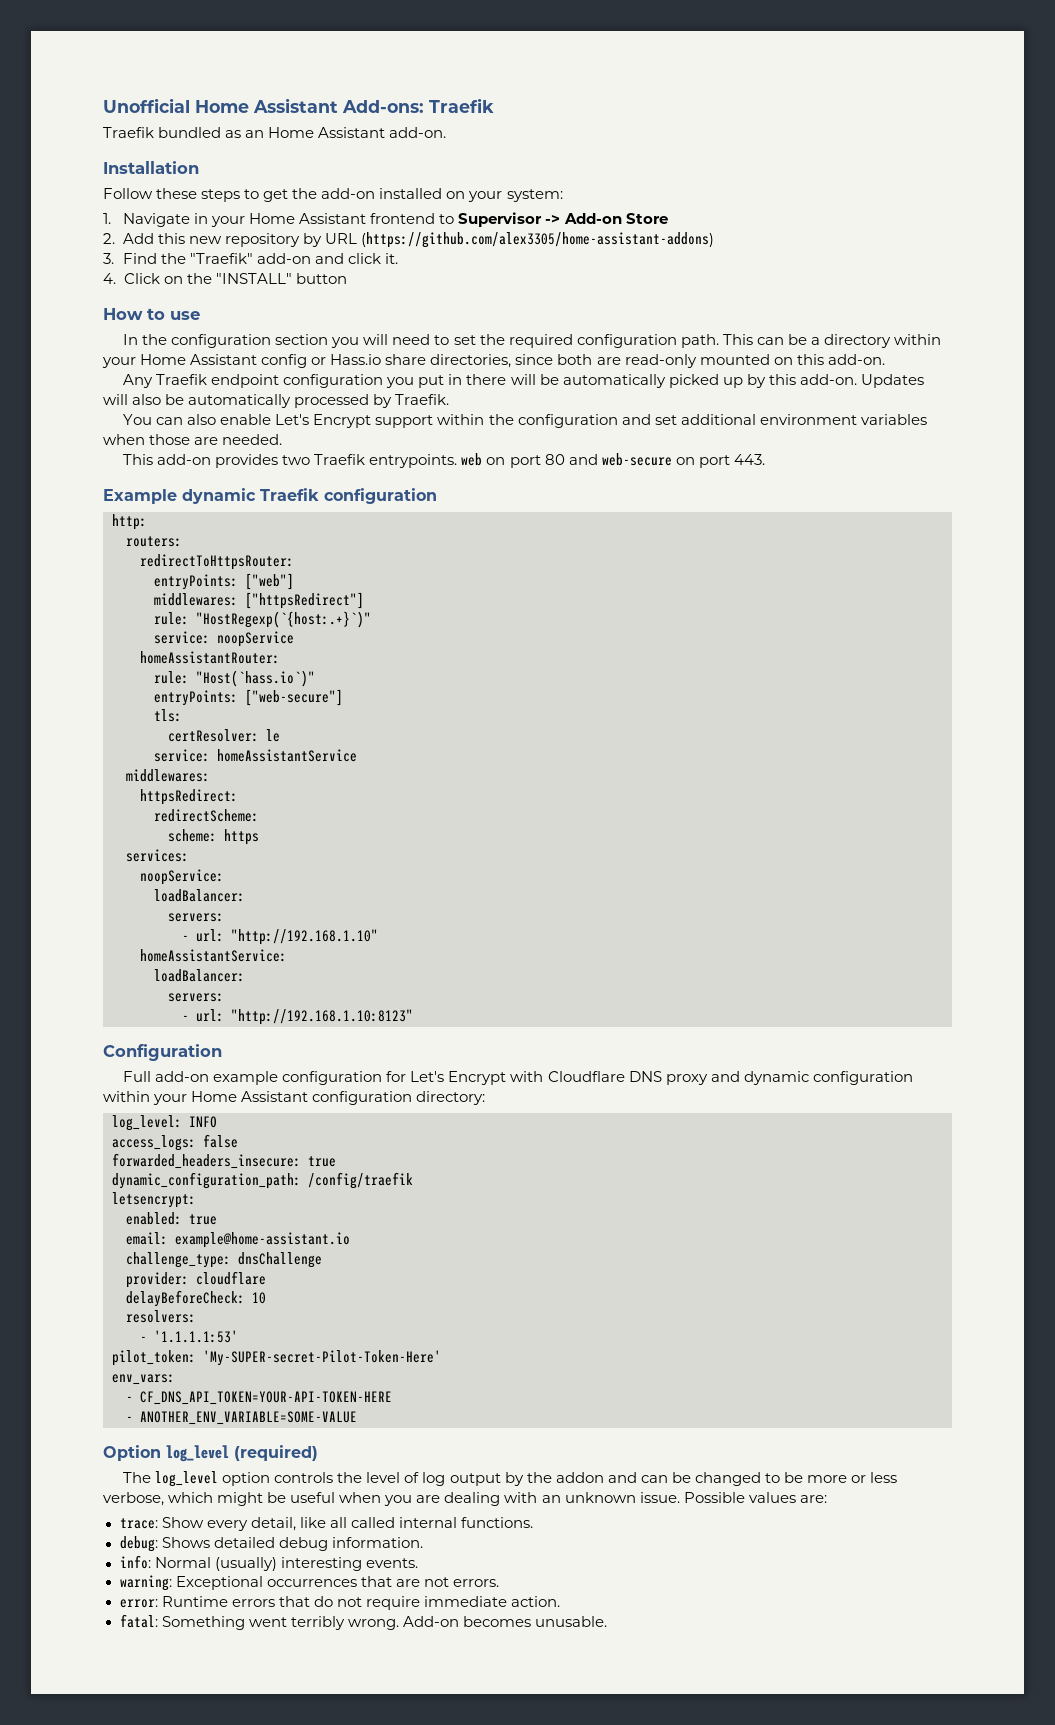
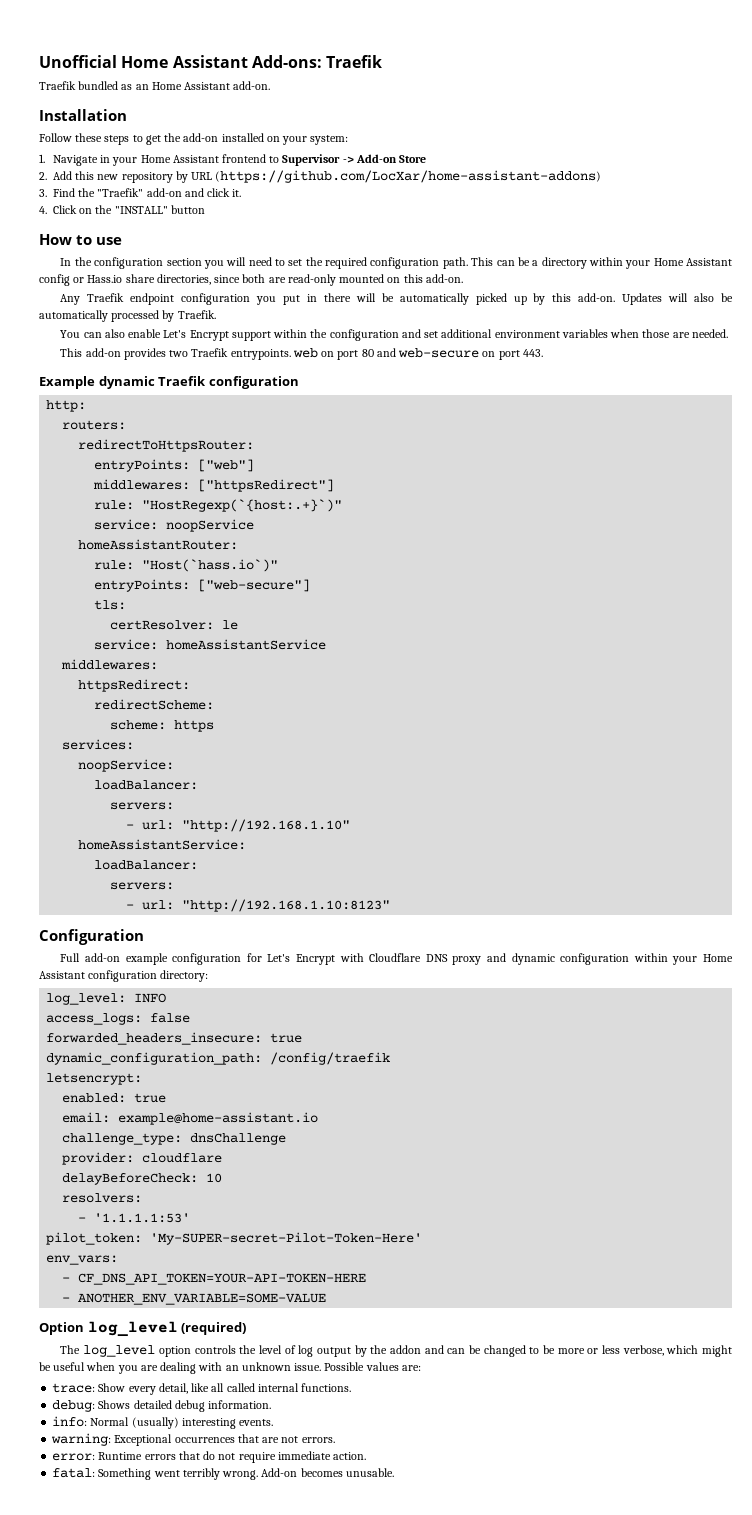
- 2. Add this new repository by URL (https://github.com/alex3305/home-assistant-addons)
+ 2. Add this new repository by URL (https://github.com/LocXar/home-assistant-addons)

